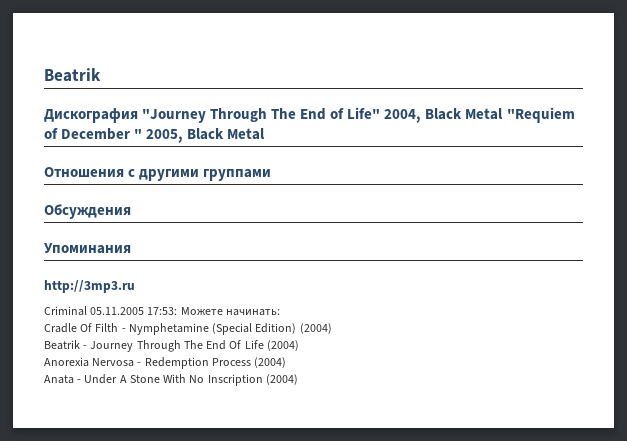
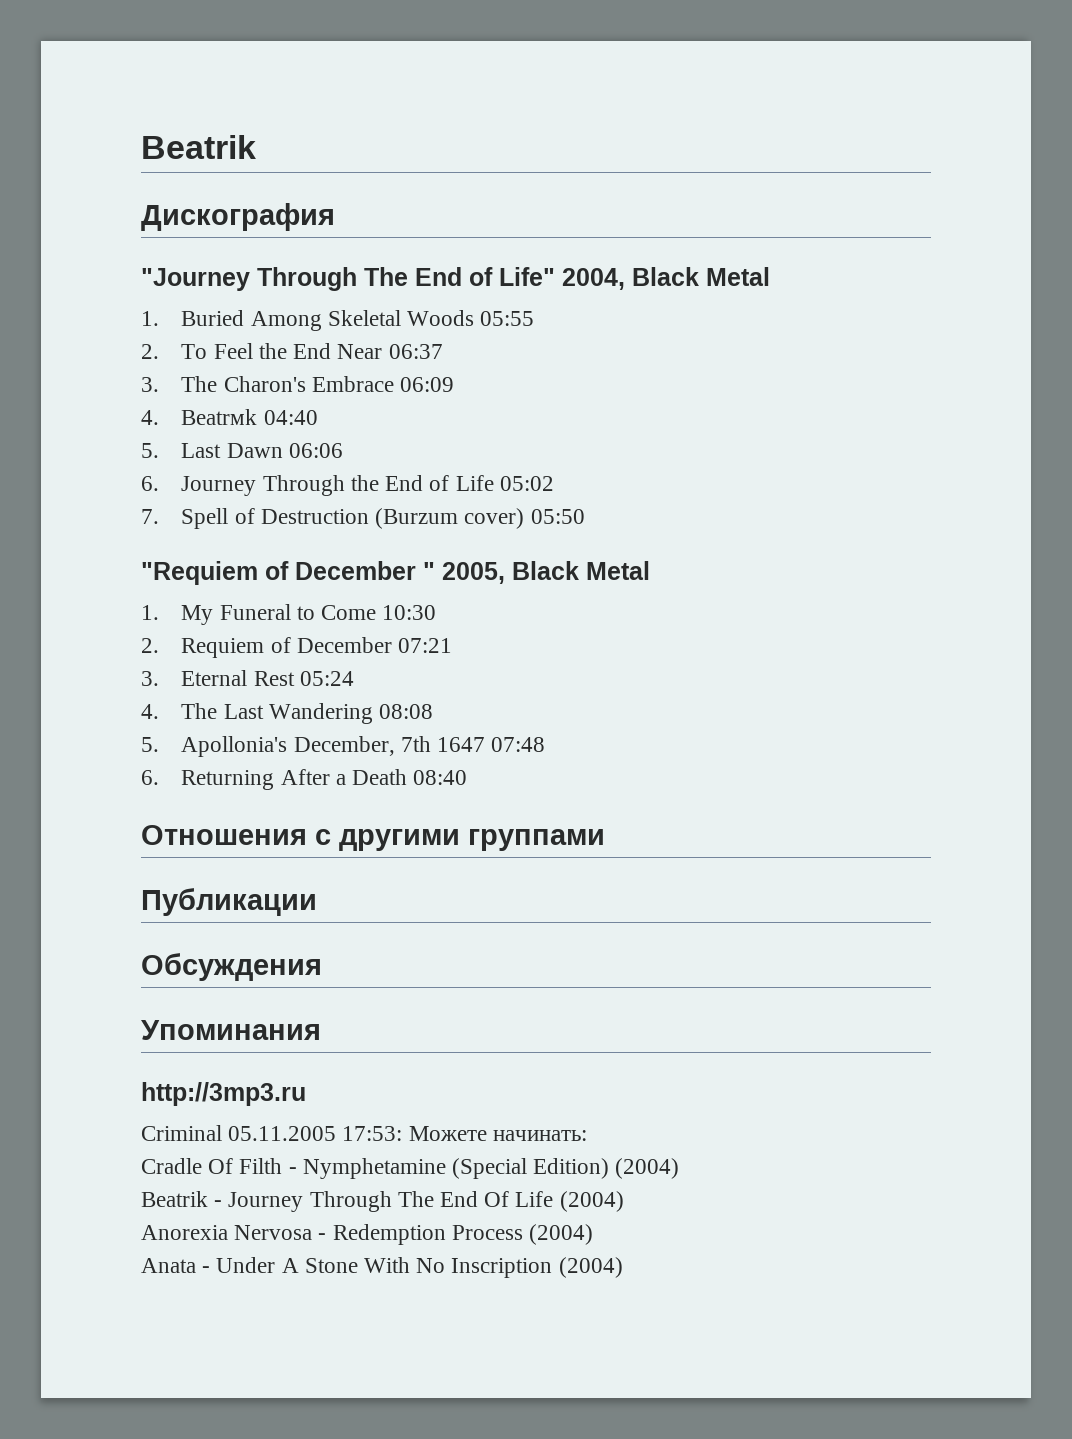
- Дискография "Journey Through The End of Life" 2004, Black Metal "Requiem of December " 2005, Black Metal
+ Дискография
+ "Journey Through The End of Life" 2004, Black Metal
+ 1. Buried Among Skeletal Woods 05:55
+ 2. To Feel the End Near 06:37
+ 3. The Charon's Embrace 06:09
+ 4. Beatrмk 04:40
+ 5. Last Dawn 06:06
+ 6. Journey Through the End of Life 05:02
+ 7. Spell of Destruction (Burzum cover) 05:50
+ "Requiem of December " 2005, Black Metal
+ 1. My Funeral to Come 10:30
+ 2. Requiem of December 07:21
+ 3. Eternal Rest 05:24
+ 4. The Last Wandering 08:08
+ 5. Apollonia's December, 7th 1647 07:48
+ 6. Returning After a Death 08:40
+ Публикации

